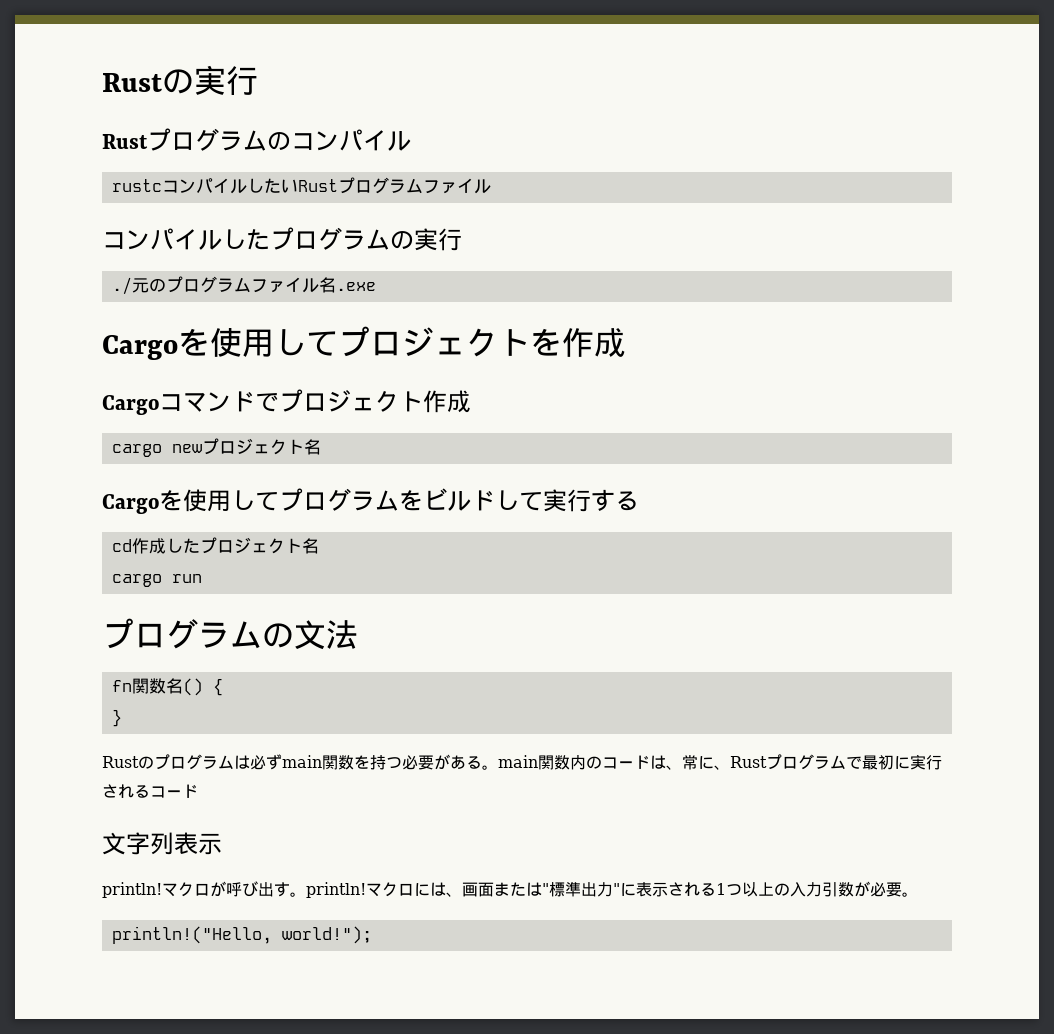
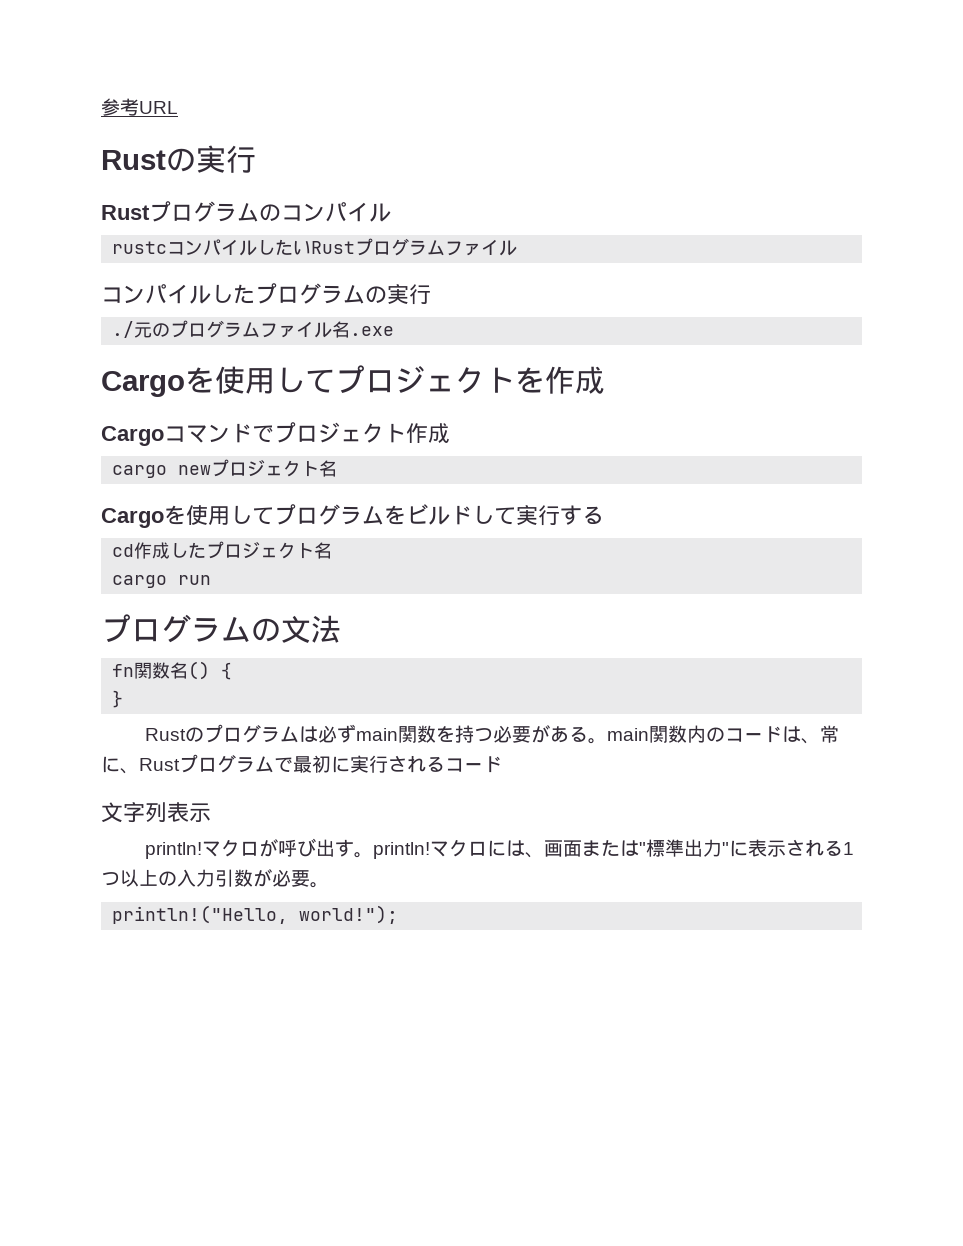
+ 参考URL

